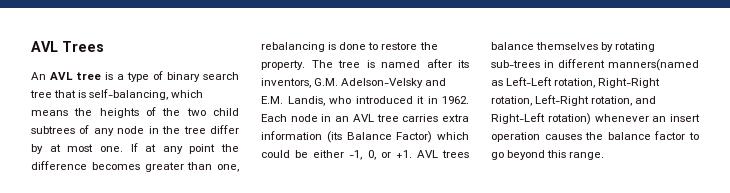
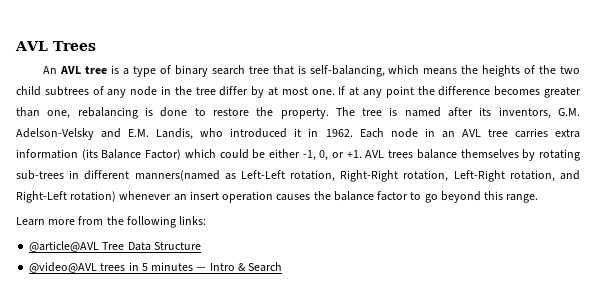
+ Learn more from the following links:
+ @article@AVL Tree Data Structure
+ @video@AVL trees in 5 minutes — Intro & Search

